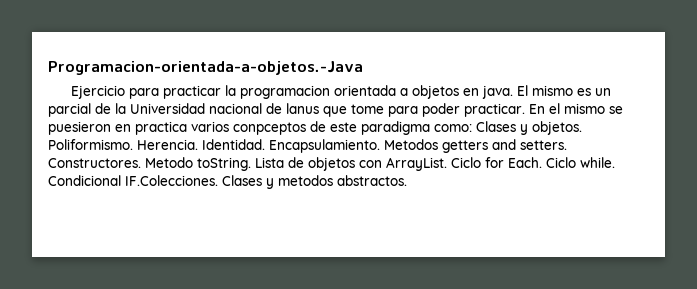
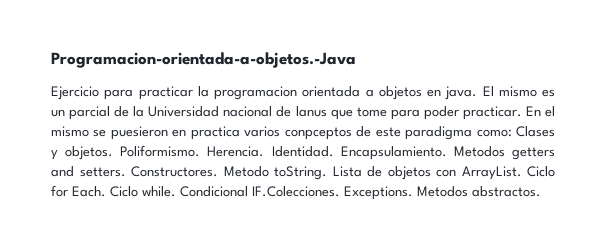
- Condicional IF.Colecciones. Clases y metodos abstractos.
+ Condicional IF.Colecciones. Exceptions. Metodos abstractos.

